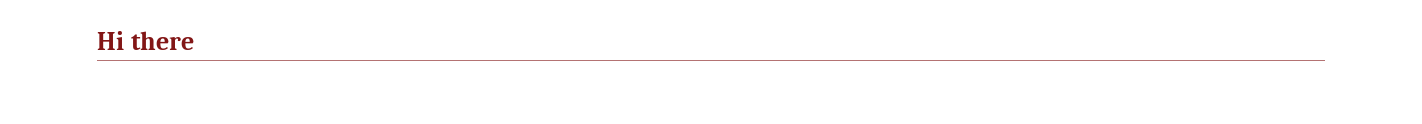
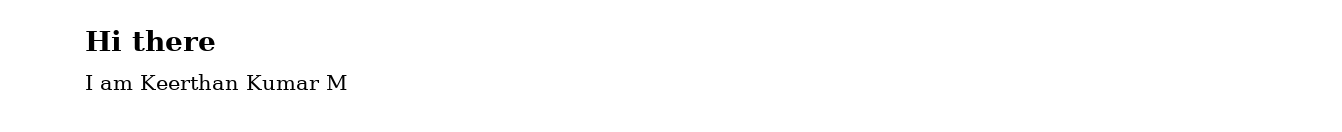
+ I am Keerthan Kumar M

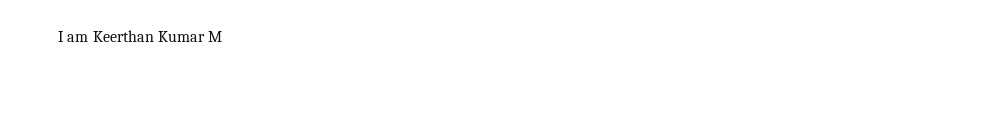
- Hi there

